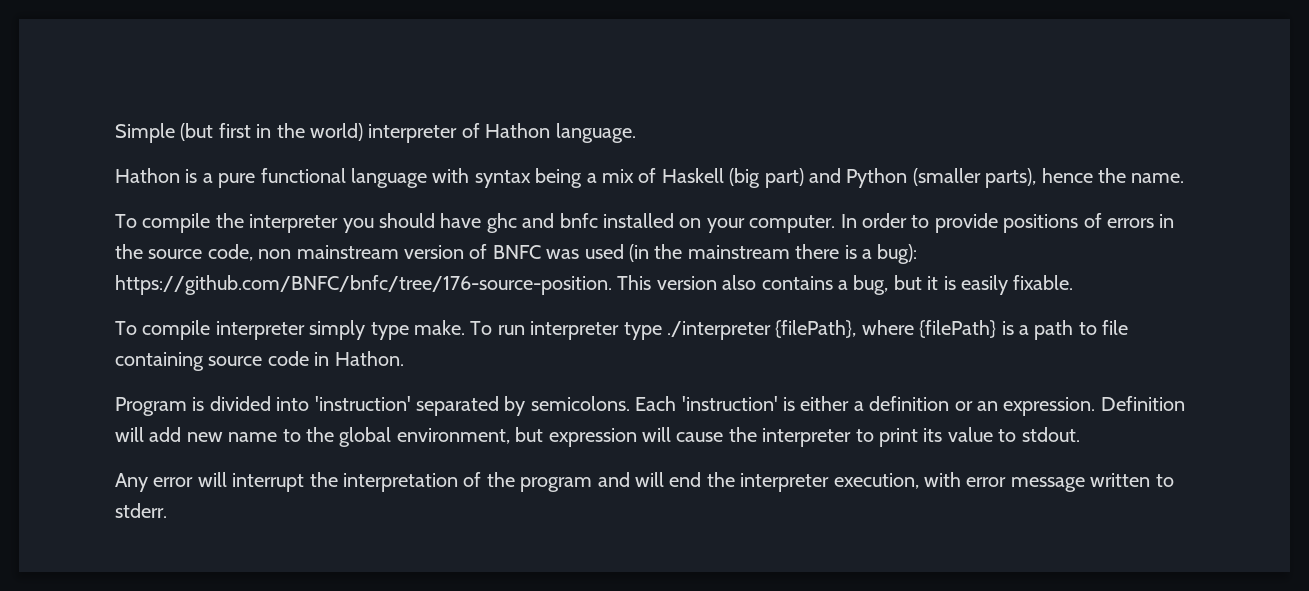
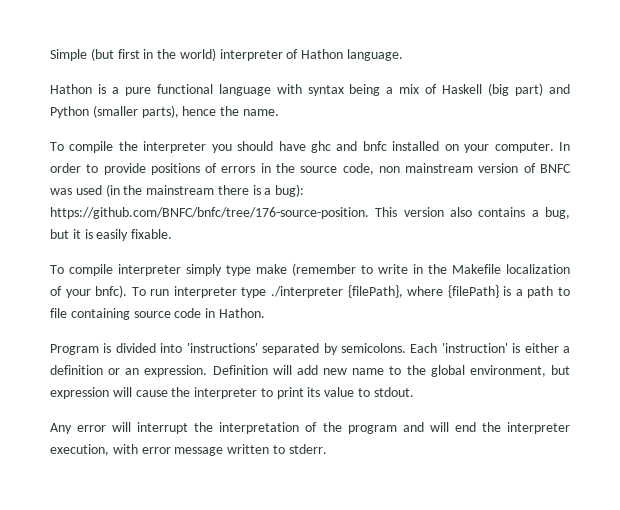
- To compile interpreter simply type make.
+ To compile interpreter simply type make (remember to write in the Makefile localization of your bnfc).
- Program is divided into 'instruction' separated by semicolons.
+ Program is divided into 'instructions' separated by semicolons.

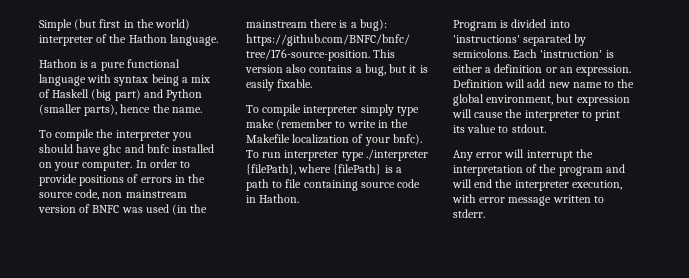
- Simple (but first in the world) interpreter of Hathon language.
+ Simple (but first in the world) interpreter of the Hathon language.

